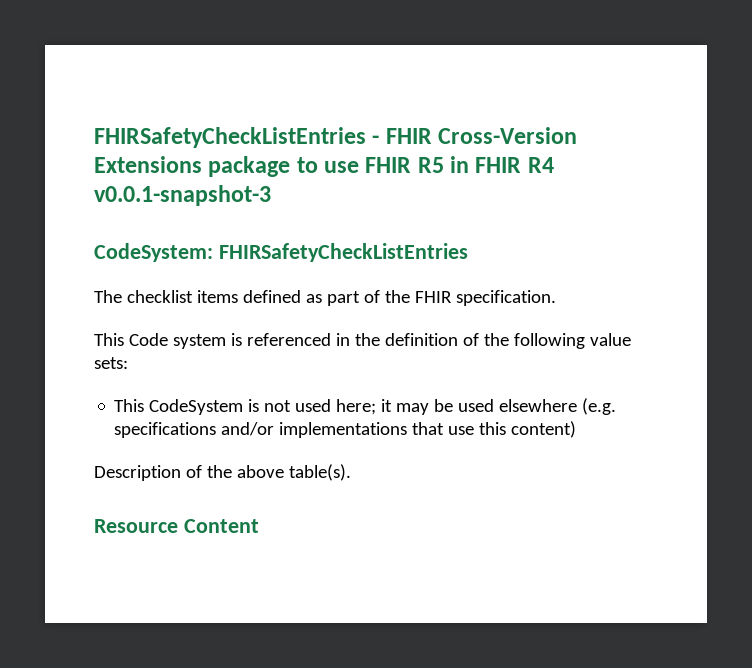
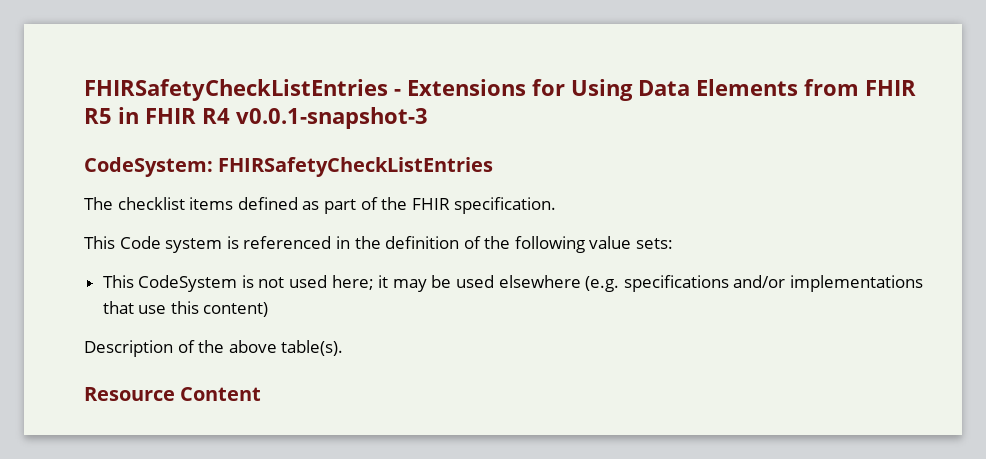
- FHIRSafetyCheckListEntries - FHIR Cross-Version Extensions package to use FHIR R5 in FHIR R4 v0.0.1-snapshot-3
+ FHIRSafetyCheckListEntries - Extensions for Using Data Elements from FHIR R5 in FHIR R4 v0.0.1-snapshot-3

